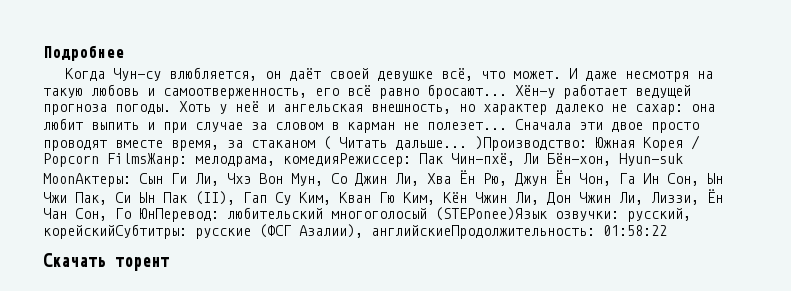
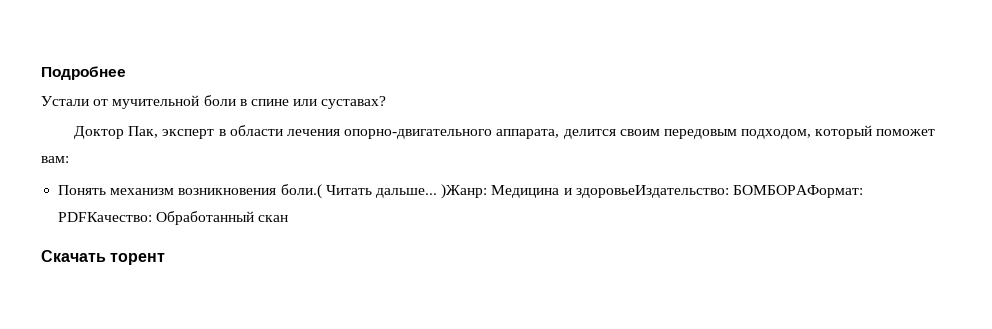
- Когда Чун-су влюбляется, он даёт своей девушке всё, что может. И даже несмотря на такую любовь и самоотверженность, его всё равно бросают... Хён-у работает ведущей прогноза погоды. Хоть у неё и ангельская внешность, но характер далеко не сахар: она любит выпить и при случае за словом в карман не полезет... Сначала эти двое просто проводят вместе время, за стаканом ( Читать дальше... )Производство: Южная Корея / Popcorn FilmsЖанр: мелодрама, комедияРежиссер: Пак Чин-пхё, Ли Бён-хон, Hyun-suk MoonАктеры: Сын Ги Ли, Чхэ Вон Мун, Со Джин Ли, Хва Ён Рю, Джун Ён Чон, Га Ин Сон, Ын Чжи Пак, Си Ын Пак (II), Гап Су Ким, Кван Гю Ким, Кён Чжин Ли, Дон Чжин Ли, Лиззи, Ён Чан Сон, Го ЮнПеревод: любительский многоголосый (STEPonee)Язык озвучки: русский, корейскийСубтитры: русские (ФСГ Азалии), английскиеПродолжительность: 01:58:22
+ Устали от мучительной боли в спине или суставах?
+ Доктор Пак, эксперт в области лечения опорно-двигательного аппарата, делится своим передовым подходом, который поможет вам:
+ Понять механизм возникновения боли.( Читать дальше... )Жанр: Медицина и здоровьеИздательство: БОМБОРАФормат: PDFКачество: Обработанный скан

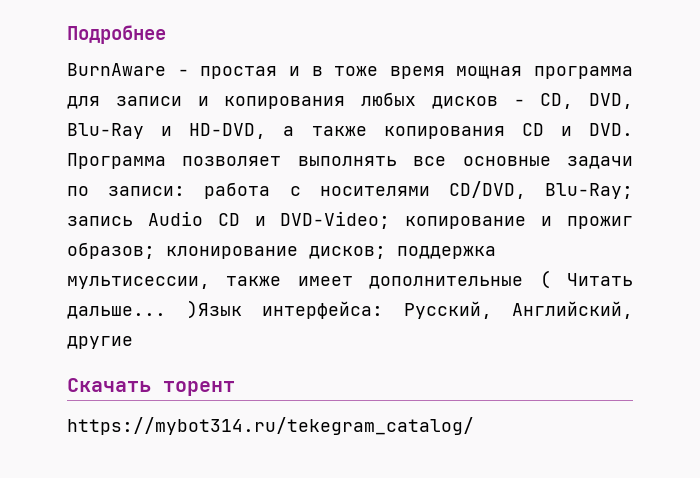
- Устали от мучительной боли в спине или суставах?
- Доктор Пак, эксперт в области лечения опорно-двигательного аппарата, делится своим передовым подходом, который поможет вам:
- Понять механизм возникновения боли.( Читать дальше... )Жанр: Медицина и здоровьеИздательство: БОМБОРАФормат: PDFКачество: Обработанный скан
+ BurnAware - простая и в тоже время мощная программа для записи и копирования любых дисков - CD, DVD, Blu-Ray и HD-DVD, а также копирования CD и DVD. Программа позволяет выполнять все основные задачи по записи: работа с носителями CD/DVD, Blu-Ray; запись Audio CD и DVD-Video; копирование и прожиг образов; клонирование дисков; поддержка мультисессии, также имеет дополнительные ( Читать дальше... )Язык интерфейса: Русский, Английский, другие
+ https://mybot314.ru/tekegram_catalog/

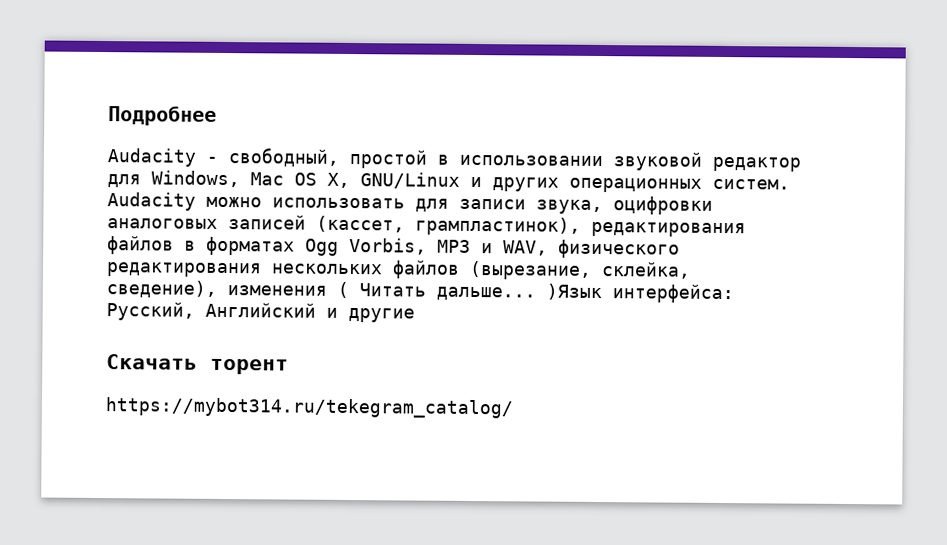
- BurnAware - простая и в тоже время мощная программа для записи и копирования любых дисков - CD, DVD, Blu-Ray и HD-DVD, а также копирования CD и DVD. Программа позволяет выполнять все основные задачи по записи: работа с носителями CD/DVD, Blu-Ray; запись Audio CD и DVD-Video; копирование и прожиг образов; клонирование дисков; поддержка мультисессии, также имеет дополнительные ( Читать дальше... )Язык интерфейса: Русский, Английский, другие
+ Audacity - свободный, простой в использовании звуковой редактор для Windows, Mac OS X, GNU/Linux и других операционных систем. Audacity можно использовать для записи звука, оцифровки аналоговых записей (кассет, грампластинок), редактирования файлов в форматах Ogg Vorbis, MP3 и WAV, физического редактирования нескольких файлов (вырезание, склейка, сведение), изменения ( Читать дальше... )Язык интерфейса: Русский, Английский и другие

